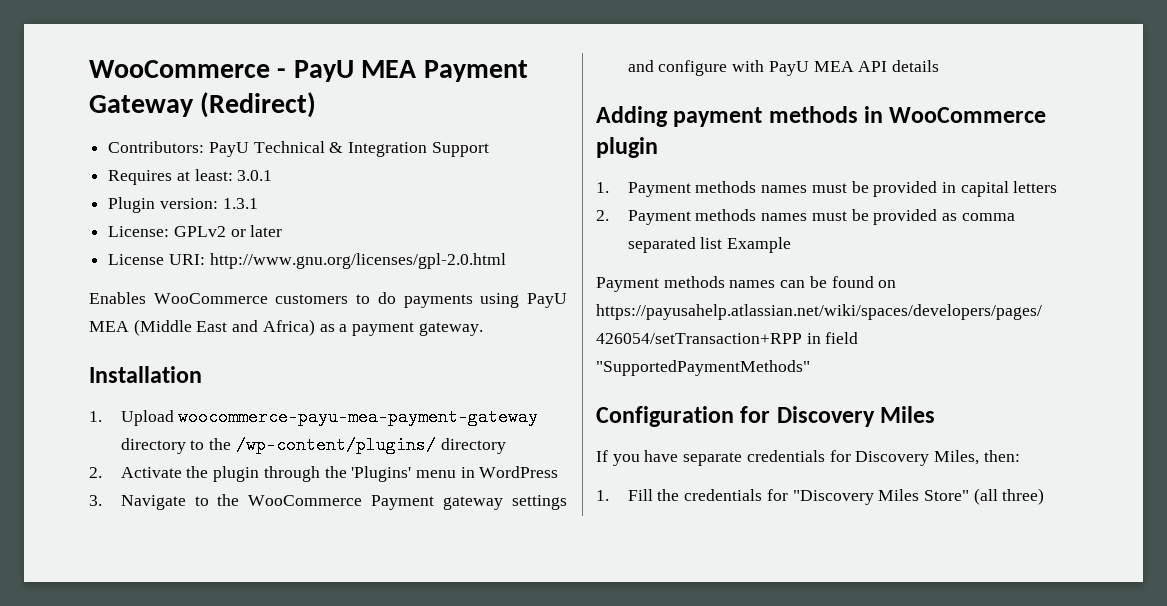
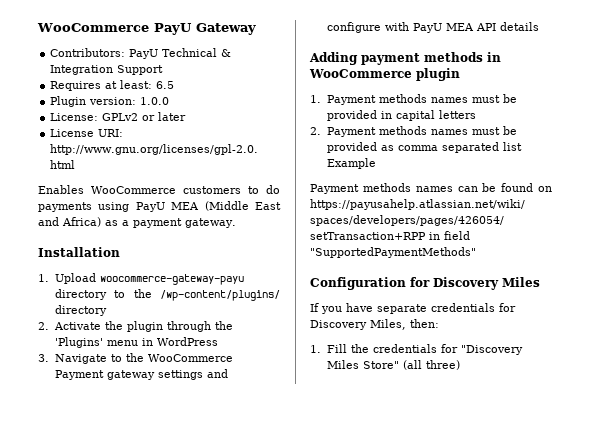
- WooCommerce - PayU MEA Payment Gateway (Redirect)
+ WooCommerce PayU Gateway
- Requires at least: 3.0.1
+ Requires at least: 6.5
- Plugin version: 1.3.1
+ Plugin version: 1.0.0
- 1. Upload woocommerce-payu-mea-payment-gateway directory to the /wp-content/plugins/ directory
+ 1. Upload woocommerce-gateway-payu directory to the /wp-content/plugins/ directory

